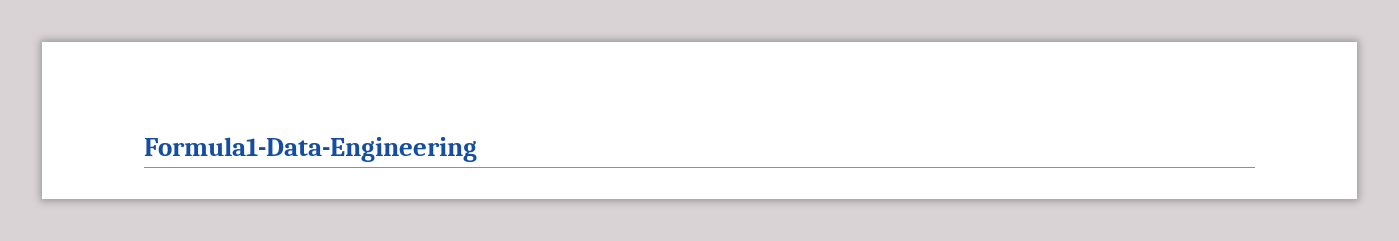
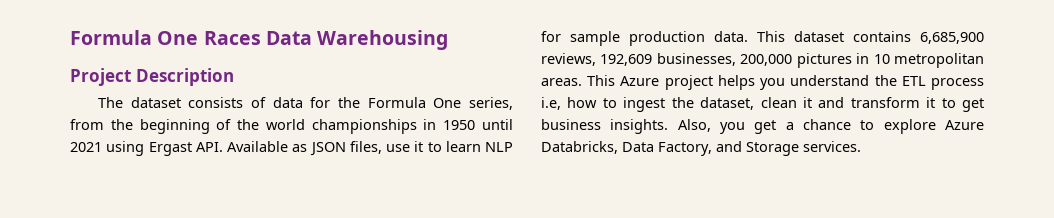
- Formula1-Data-Engineering
+ Formula One Races Data Warehousing
+ Project Description
+ The dataset consists of data for the Formula One series, from the beginning of the world championships in 1950 until 2021 using Ergast API. Available as JSON files, use it to learn NLP for sample production data. This dataset contains 6,685,900 reviews, 192,609 businesses, 200,000 pictures in 10 metropolitan areas. This Azure project helps you understand the ETL process i.e, how to ingest the dataset, clean it and transform it to get business insights. Also, you get a chance to explore Azure Databricks, Data Factory, and Storage services.

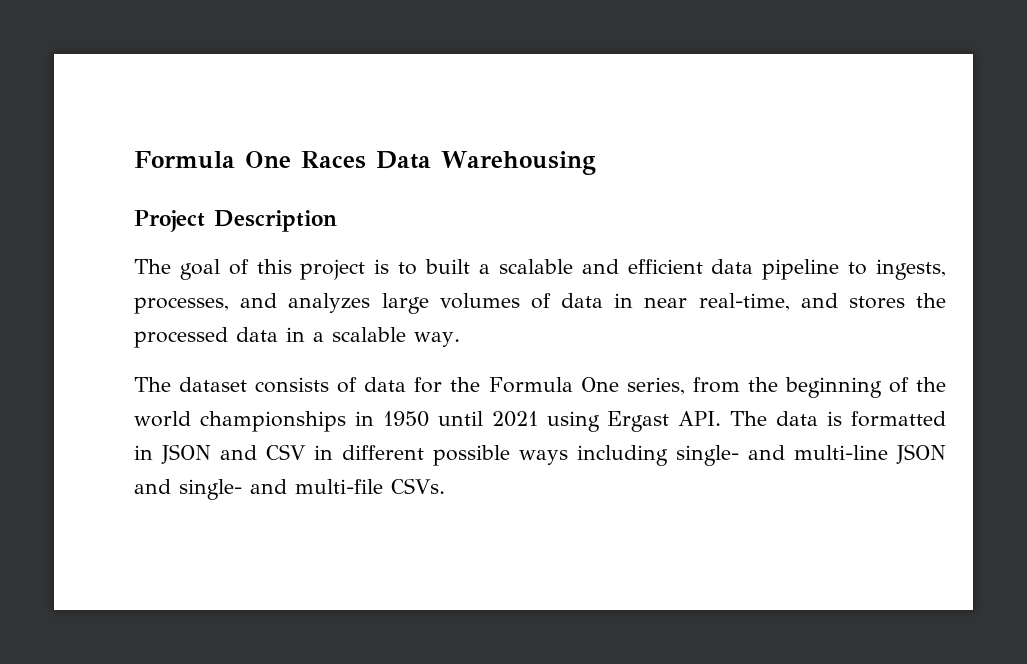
+ The goal of this project is to built a scalable and efficient data pipeline to ingests, processes, and analyzes large volumes of data in near real-time, and stores the processed data in a scalable way.
- The dataset consists of data for the Formula One series, from the beginning of the world championships in 1950 until 2021 using Ergast API. Available as JSON files, use it to learn NLP for sample production data. This dataset contains 6,685,900 reviews, 192,609 businesses, 200,000 pictures in 10 metropolitan areas. This Azure project helps you understand the ETL process i.e, how to ingest the dataset, clean it and transform it to get business insights. Also, you get a chance to explore Azure Databricks, Data Factory, and Storage services.
+ The dataset consists of data for the Formula One series, from the beginning of the world championships in 1950 until 2021 using Ergast API. The data is formatted in JSON and CSV in different possible ways including single- and multi-line JSON and single- and multi-file CSVs.

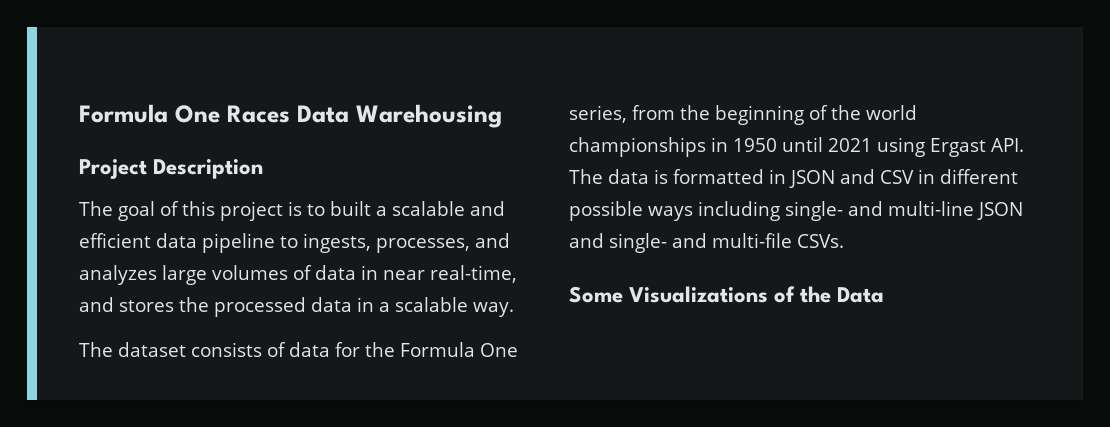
+ Some Visualizations of the Data

